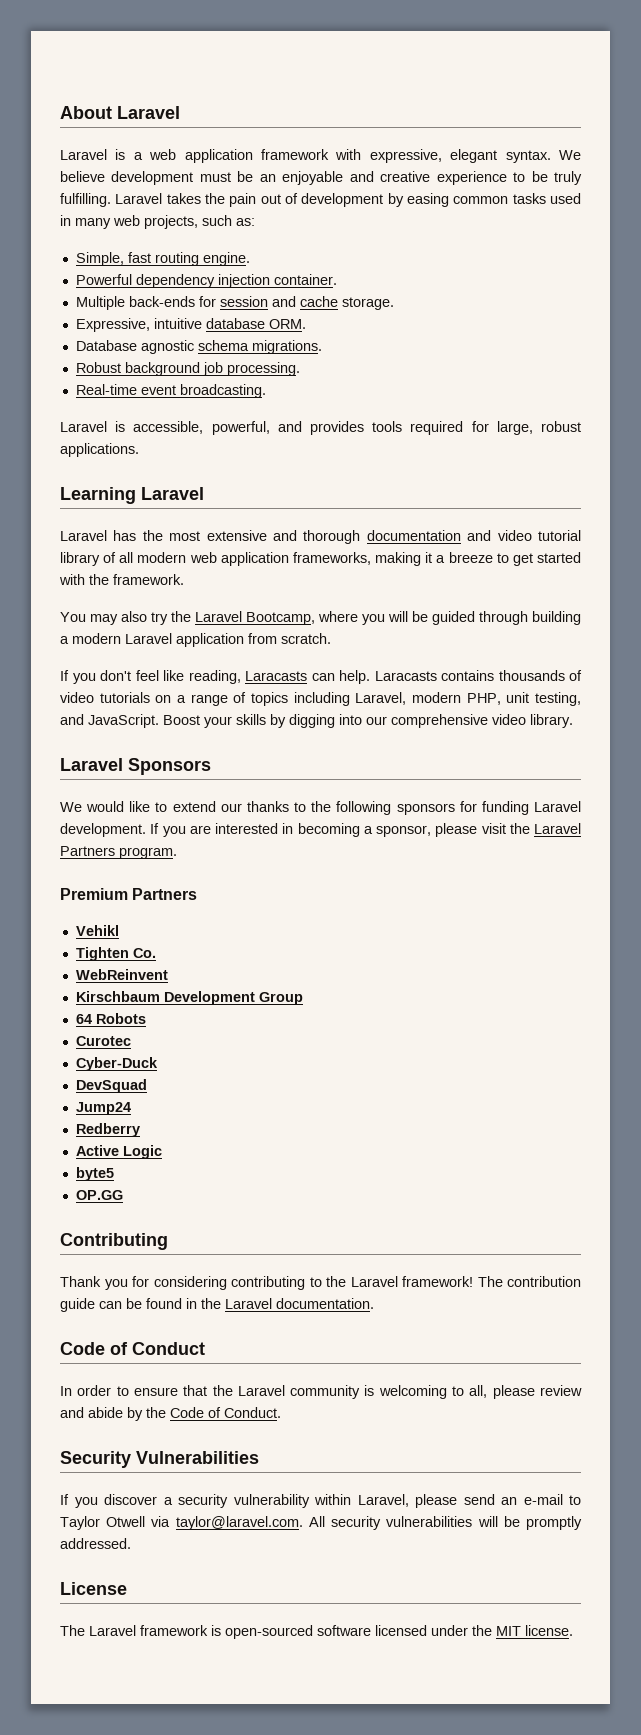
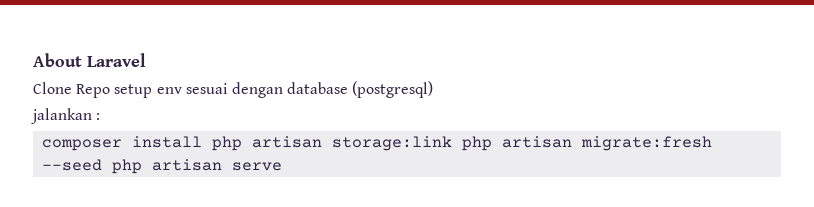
- Laravel is a web application framework with expressive, elegant syntax. We believe development must be an enjoyable and creative experience to be truly fulfilling. Laravel takes the pain out of development by easing common tasks used in many web projects, such as:
- Simple, fast routing engine.
- Powerful dependency injection container.
- Multiple back-ends for session and cache storage.
- Expressive, intuitive database ORM.
- Database agnostic schema migrations.
- Robust background job processing.
- Real-time event broadcasting.
- Laravel is accessible, powerful, and provides tools required for large, robust applications.
- Learning Laravel
- Laravel has the most extensive and thorough documentation and video tutorial library of all modern web application frameworks, making it a breeze to get started with the framework.
- You may also try the Laravel Bootcamp, where you will be guided through building a modern Laravel application from scratch.
- If you don't feel like reading, Laracasts can help. Laracasts contains thousands of video tutorials on a range of topics including Laravel, modern PHP, unit testing, and JavaScript. Boost your skills by digging into our comprehensive video library.
- Laravel Sponsors
- We would like to extend our thanks to the following sponsors for funding Laravel development. If you are interested in becoming a sponsor, please visit the Laravel Partners program.
- Premium Partners
- Vehikl
- Tighten Co.
- WebReinvent
- Kirschbaum Development Group
- 64 Robots
- Curotec
- Cyber-Duck
- DevSquad
- Jump24
- Redberry
- Active Logic
- byte5
- OP.GG
- Contributing
- Thank you for considering contributing to the Laravel framework! The contribution guide can be found in the Laravel documentation.
- Code of Conduct
- In order to ensure that the Laravel community is welcoming to all, please review and abide by the Code of Conduct.
- Security Vulnerabilities
- If you discover a security vulnerability within Laravel, please send an e-mail to Taylor Otwell via taylor@laravel.com. All security vulnerabilities will be promptly addressed.
- License
- The Laravel framework is open-sourced software licensed under the MIT license.
+ Clone Repo setup env sesuai dengan database (postgresql)
+ jalankan :
+ composer install php artisan storage:link php artisan migrate:fresh --seed php artisan serve

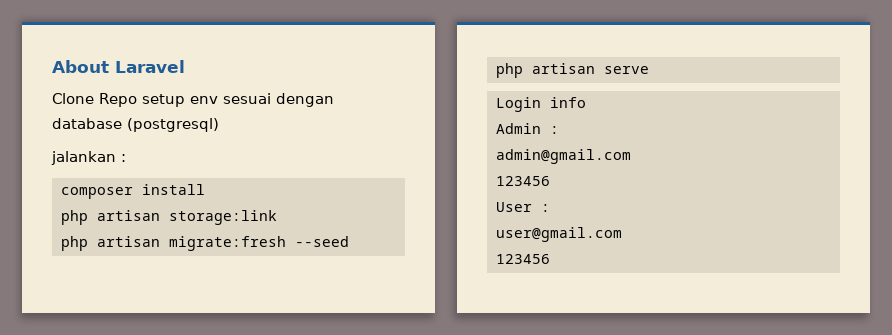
- composer install php artisan storage:link php artisan migrate:fresh --seed php artisan serve
+ composer install
+ php artisan storage:link
+ php artisan migrate:fresh --seed
+ php artisan serve
+ Login info
+ Admin :
+ admin@gmail.com
+ 123456
+ User :
+ user@gmail.com
+ 123456

